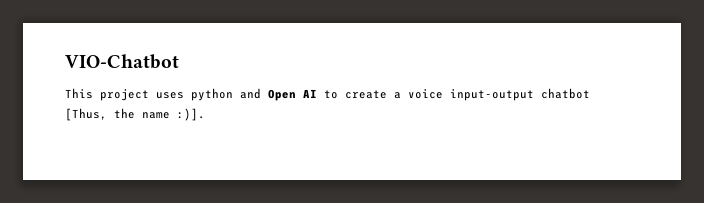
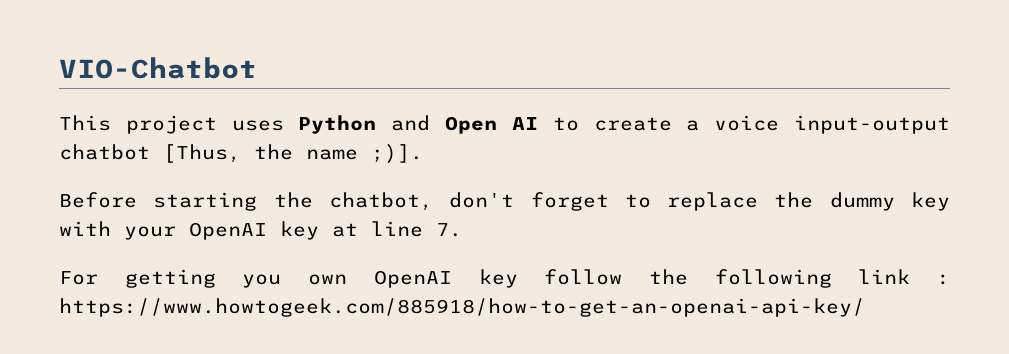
- This project uses python and Open AI to create a voice input-output chatbot [Thus, the name :)].
+ This project uses Python and Open AI to create a voice input-output chatbot [Thus, the name ;)].
+ Before starting the chatbot, don't forget to replace the dummy key with your OpenAI key at line 7.
+ For getting you own OpenAI key follow the following link : https://www.howtogeek.com/885918/how-to-get-an-openai-api-key/

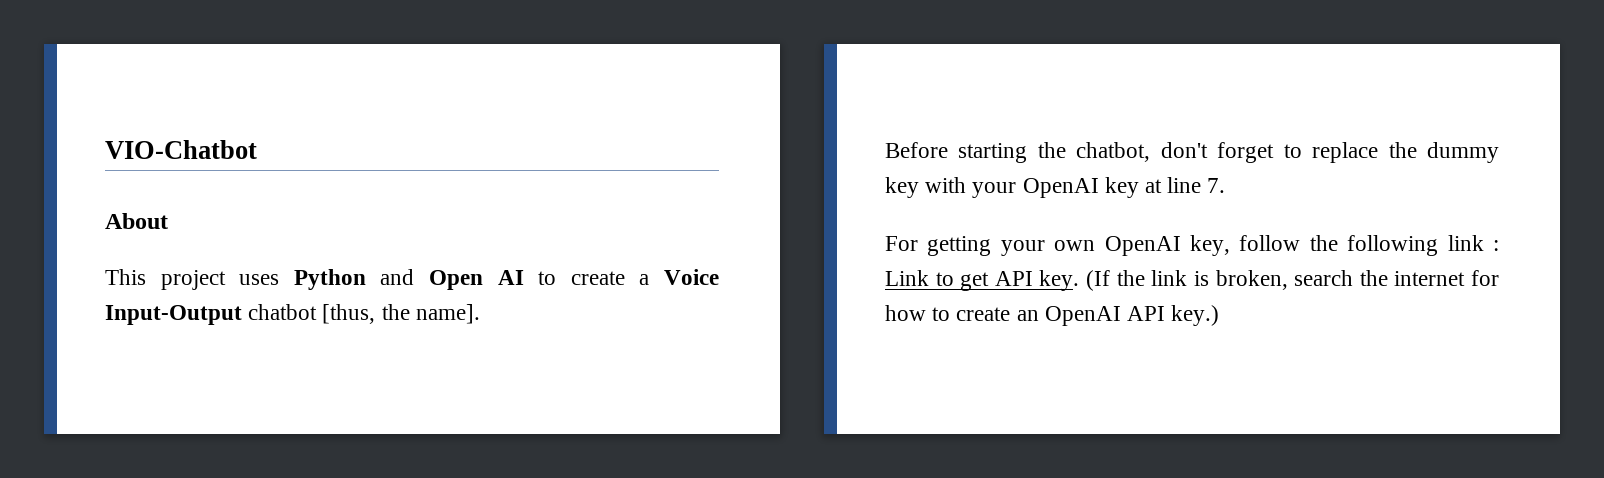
+ About
- This project uses Python and Open AI to create a voice input-output chatbot [Thus, the name ;)].
+ This project uses Python and Open AI to create a Voice Input-Output chatbot [thus, the name].
- For getting you own OpenAI key follow the following link : https://www.howtogeek.com/885918/how-to-get-an-openai-api-key/
+ For getting your own OpenAI key, follow the following link : Link to get API key. (If the link is broken, search the internet for how to create an OpenAI API key.)

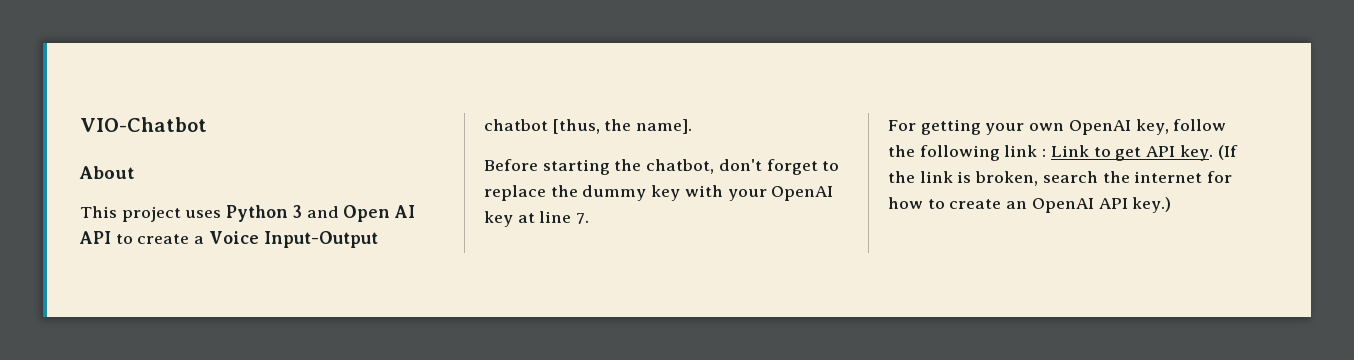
- This project uses Python and Open AI to create a Voice Input-Output chatbot [thus, the name].
+ This project uses Python 3 and Open AI API to create a Voice Input-Output chatbot [thus, the name].

